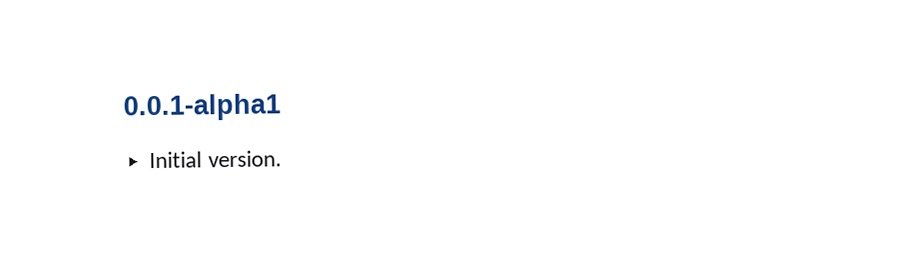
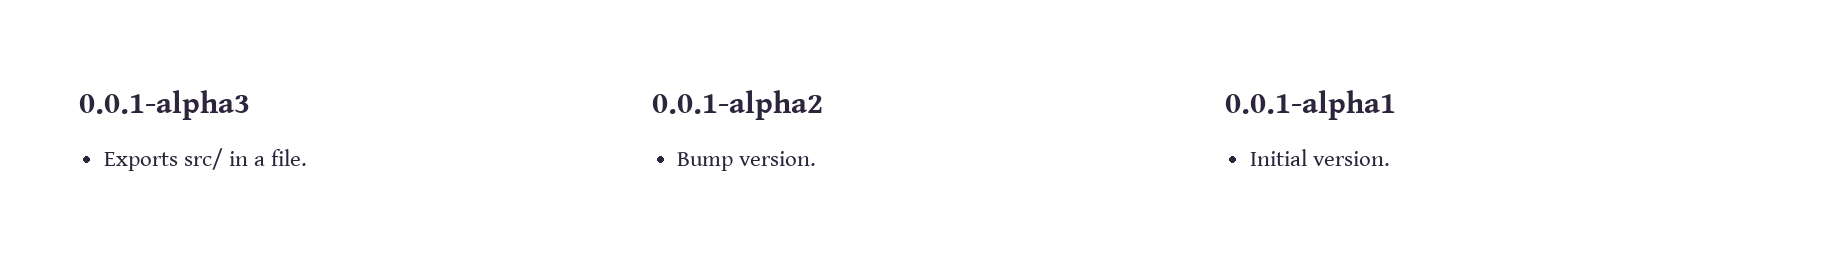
+ 0.0.1-alpha3
+ Exports src/ in a file.
+ 0.0.1-alpha2
+ Bump version.

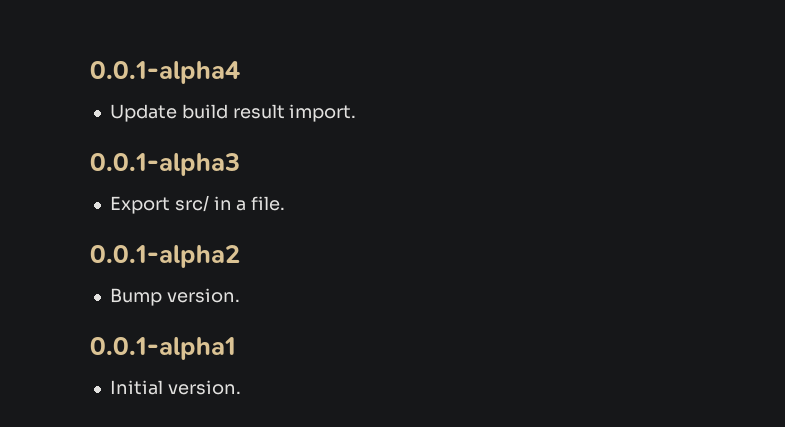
+ 0.0.1-alpha4
+ Update build result import.
- Exports src/ in a file.
+ Export src/ in a file.

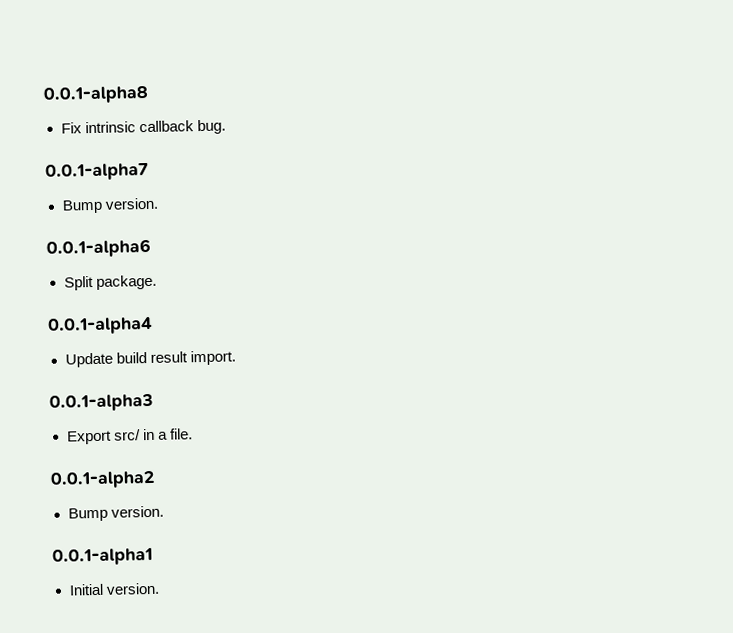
+ 0.0.1-alpha8
+ Fix intrinsic callback bug.
+ 0.0.1-alpha7
+ Bump version.
+ 0.0.1-alpha6
+ Split package.

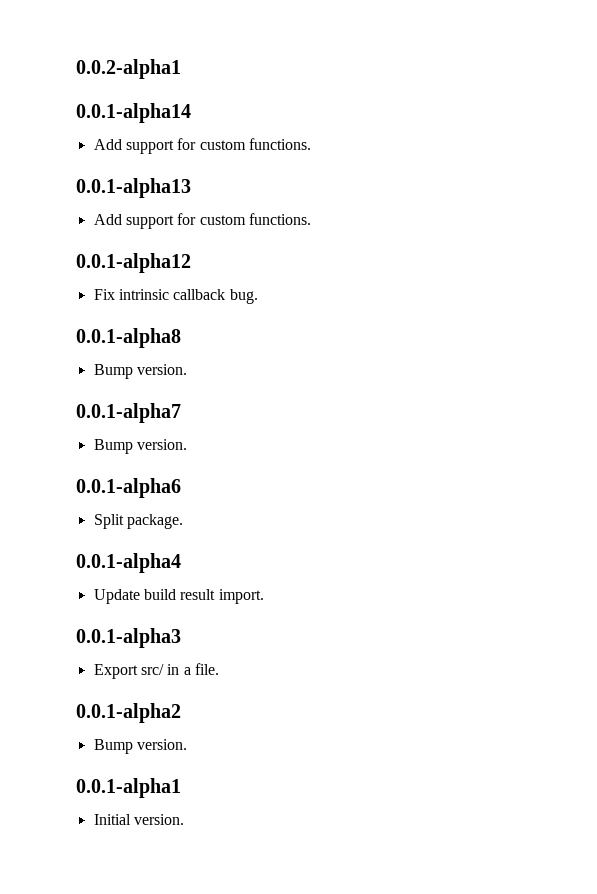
- 0.0.1-alpha8
+ 0.0.2-alpha1
+ 0.0.1-alpha14
+ Add support for custom functions.
+ 0.0.1-alpha13
+ Add support for custom functions.
+ 0.0.1-alpha12
+ 0.0.1-alpha8
+ Bump version.

